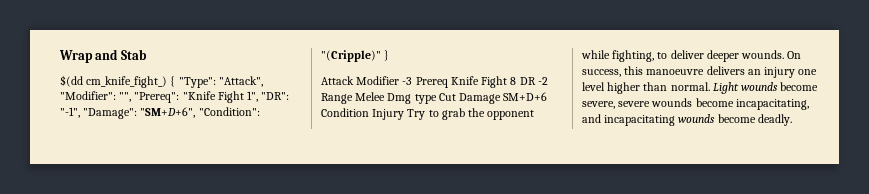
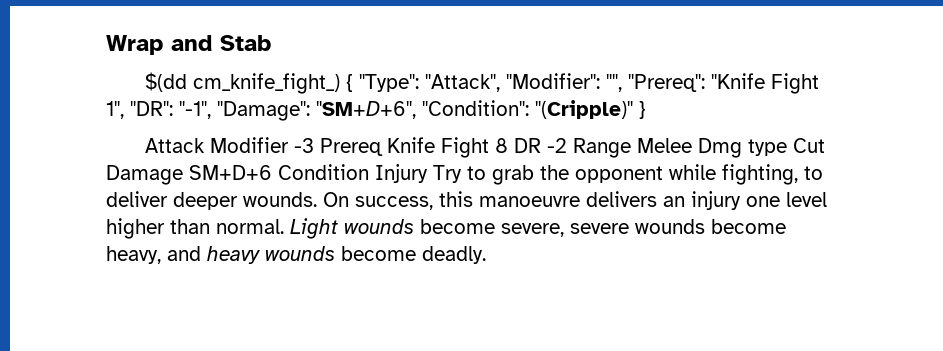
- Light wounds become severe, severe wounds become incapacitating, and incapacitating wounds become deadly.
+ Light wounds become severe, severe wounds become heavy, and heavy wounds become deadly.

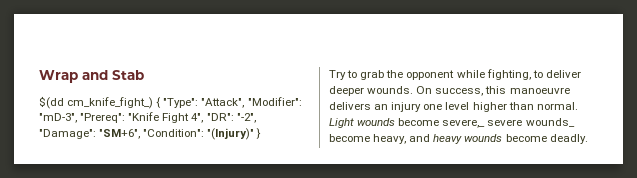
- $(dd cm_knife_fight_) { "Type": "Attack", "Modifier": "", "Prereq": "Knife Fight 1", "DR": "-1", "Damage": "SM+D+6", "Condition": "(Cripple)" }
- Attack Modifier -3 Prereq Knife Fight 8 DR -2 Range Melee Dmg type Cut Damage SM+D+6 Condition Injury Try to grab the opponent while fighting, to deliver deeper wounds.
+ $(dd cm_knife_fight_) { "Type": "Attack", "Modifier": "mD-3", "Prereq": "Knife Fight 4", "DR": "-2", "Damage": "SM+6", "Condition": "(Injury)" }
+ Try to grab the opponent while fighting, to deliver deeper wounds.
- Light wounds become severe, severe wounds become heavy, and heavy wounds become deadly.
+ Light wounds become severe,_ severe wounds_ become heavy, and heavy wounds become deadly.

